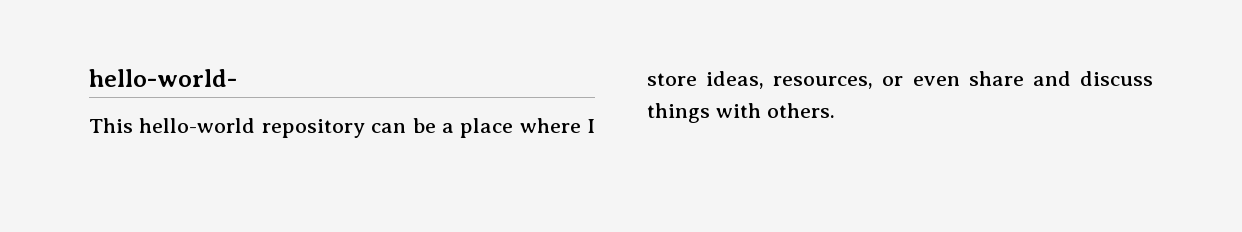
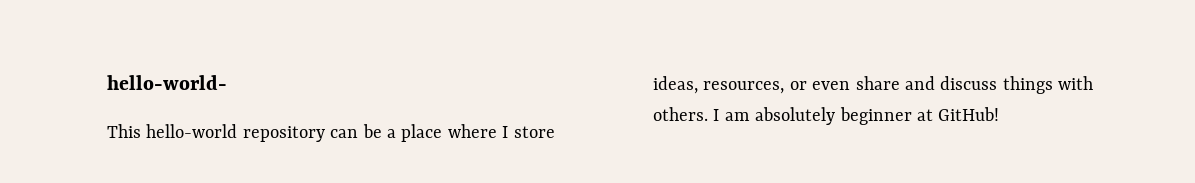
+ I am absolutely beginner at GitHub!

